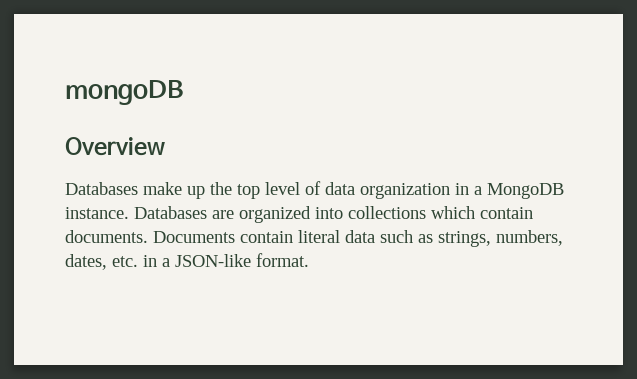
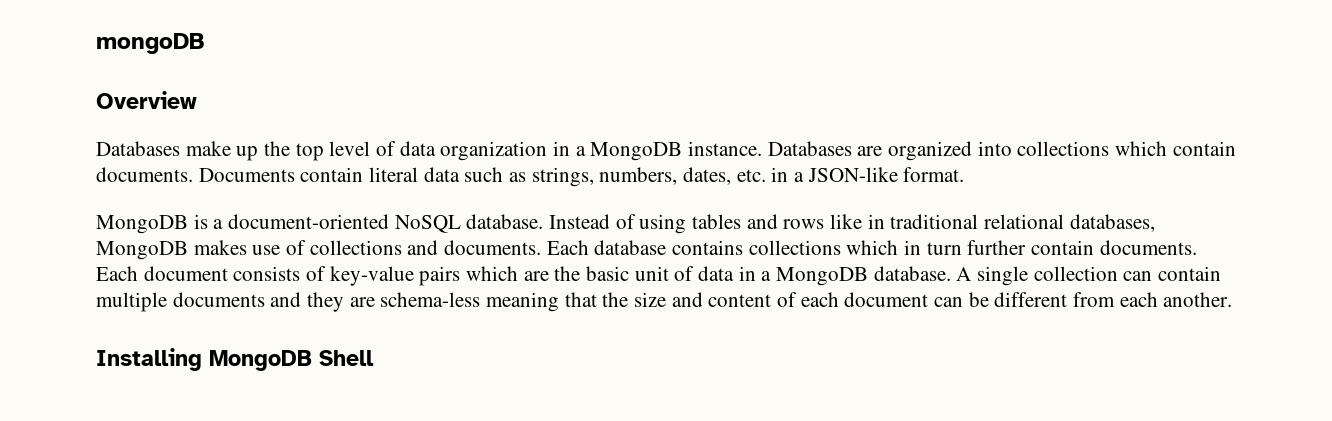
+ MongoDB is a document-oriented NoSQL database. Instead of using tables and rows like in traditional relational databases, MongoDB makes use of collections and documents. Each database contains collections which in turn further contain documents. Each document consists of key-value pairs which are the basic unit of data in a MongoDB database. A single collection can contain multiple documents and they are schema-less meaning that the size and content of each document can be different from each another.
+ Installing MongoDB Shell

